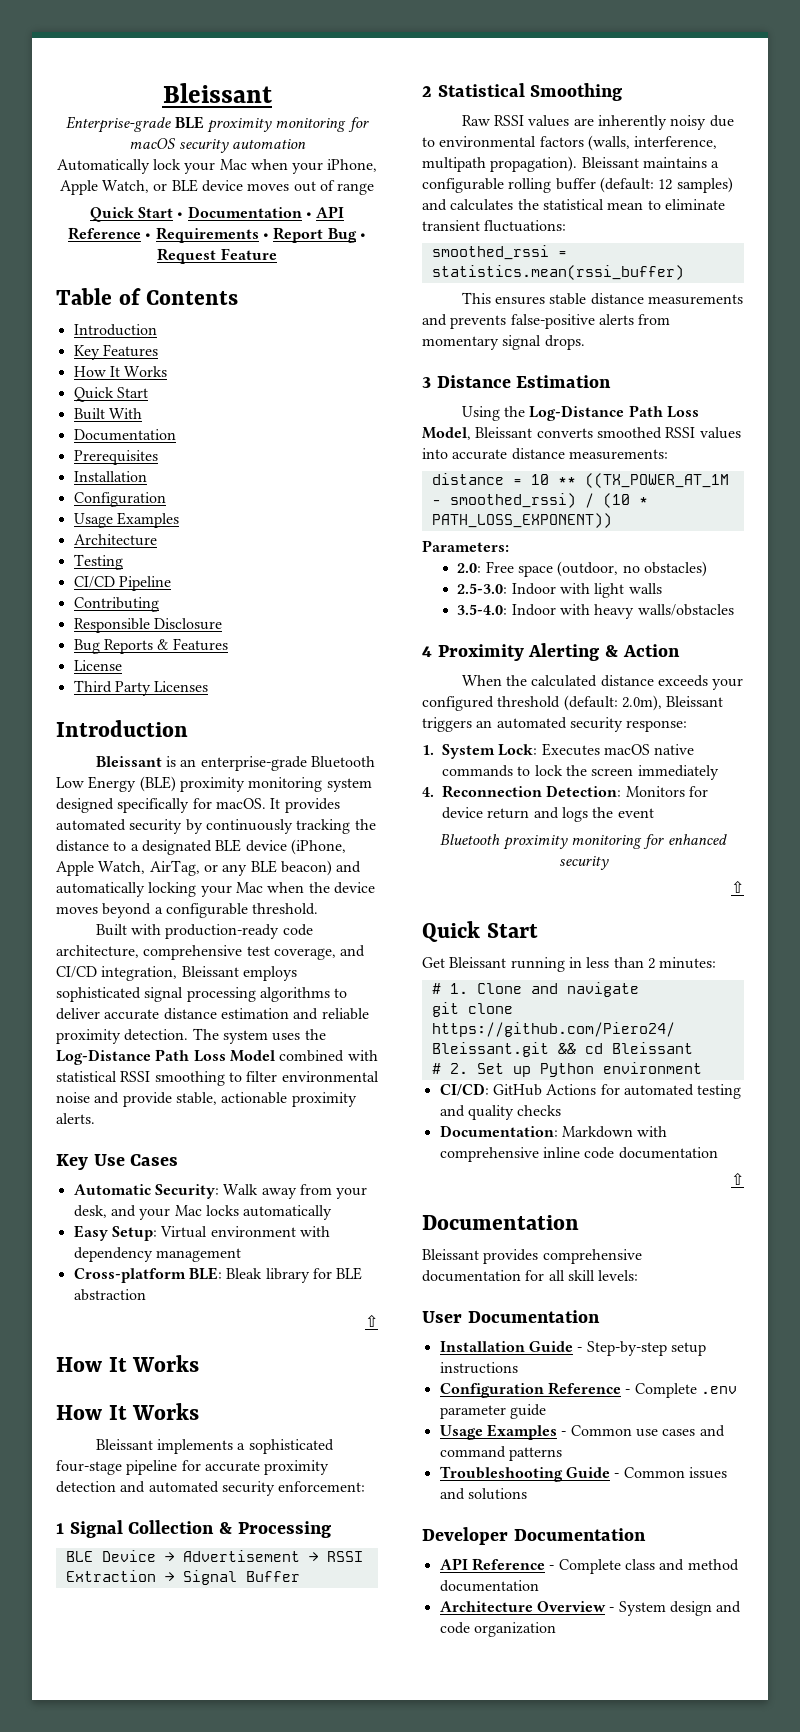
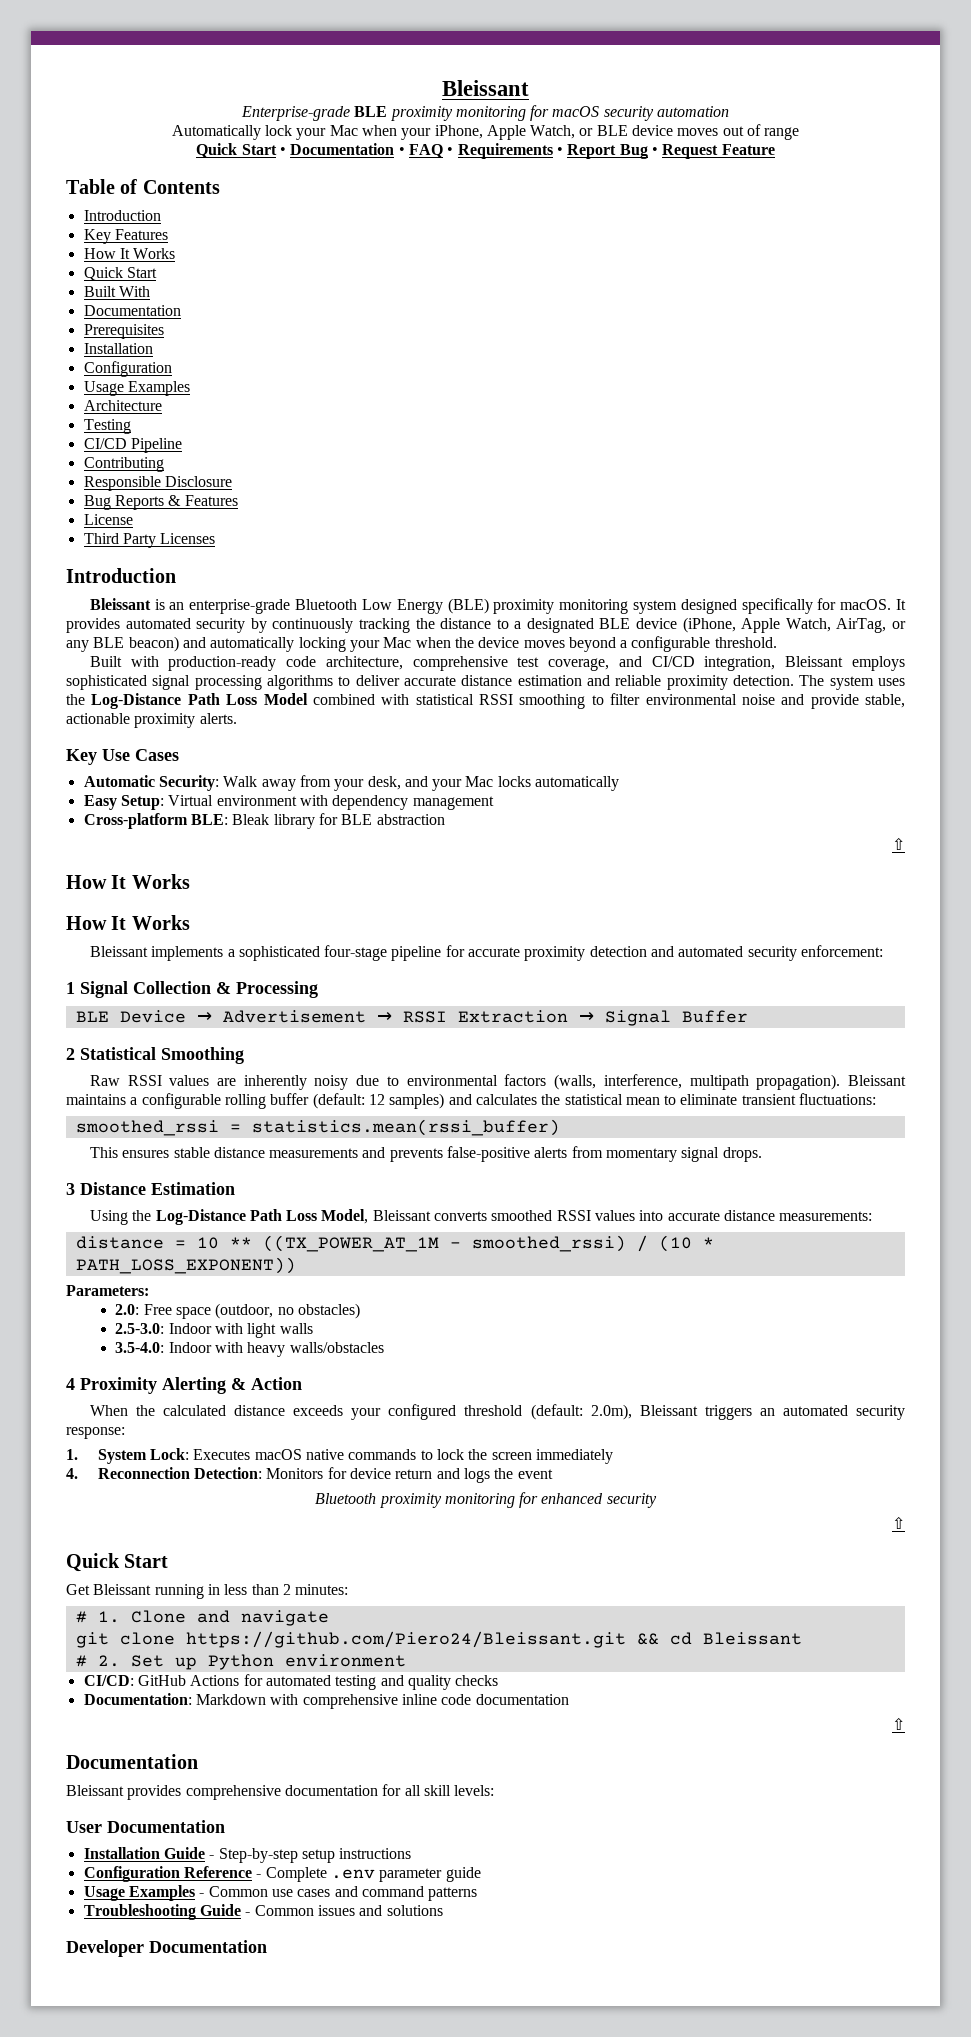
- Quick Start • Documentation • API Reference • Requirements • Report Bug • Request Feature
+ Quick Start • Documentation • FAQ • Requirements • Report Bug • Request Feature
- API Reference - Complete class and method documentation
- Architecture Overview - System design and code organization

